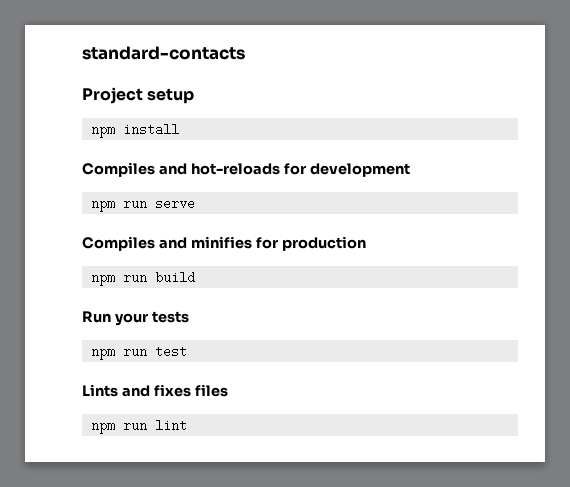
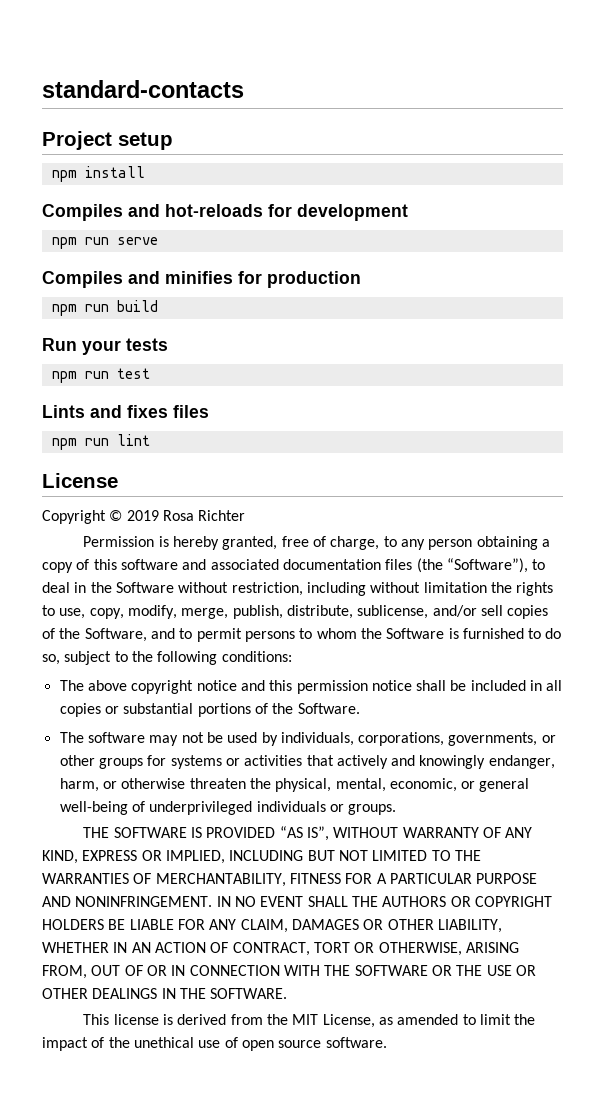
+ License
+ Copyright © 2019 Rosa Richter
+ Permission is hereby granted, free of charge, to any person obtaining a copy of this software and associated documentation files (the “Software”), to deal in the Software without restriction, including without limitation the rights to use, copy, modify, merge, publish, distribute, sublicense, and/or sell copies of the Software, and to permit persons to whom the Software is furnished to do so, subject to the following conditions:
+ The above copyright notice and this permission notice shall be included in all copies or substantial portions of the Software.
+ The software may not be used by individuals, corporations, governments, or other groups for systems or activities that actively and knowingly endanger, harm, or otherwise threaten the physical, mental, economic, or general well-being of underprivileged individuals or groups.
+ THE SOFTWARE IS PROVIDED “AS IS”, WITHOUT WARRANTY OF ANY KIND, EXPRESS OR IMPLIED, INCLUDING BUT NOT LIMITED TO THE WARRANTIES OF MERCHANTABILITY, FITNESS FOR A PARTICULAR PURPOSE AND NONINFRINGEMENT. IN NO EVENT SHALL THE AUTHORS OR COPYRIGHT HOLDERS BE LIABLE FOR ANY CLAIM, DAMAGES OR OTHER LIABILITY, WHETHER IN AN ACTION OF CONTRACT, TORT OR OTHERWISE, ARISING FROM, OUT OF OR IN CONNECTION WITH THE SOFTWARE OR THE USE OR OTHER DEALINGS IN THE SOFTWARE.
+ This license is derived from the MIT License, as amended to limit the impact of the unethical use of open source software.

